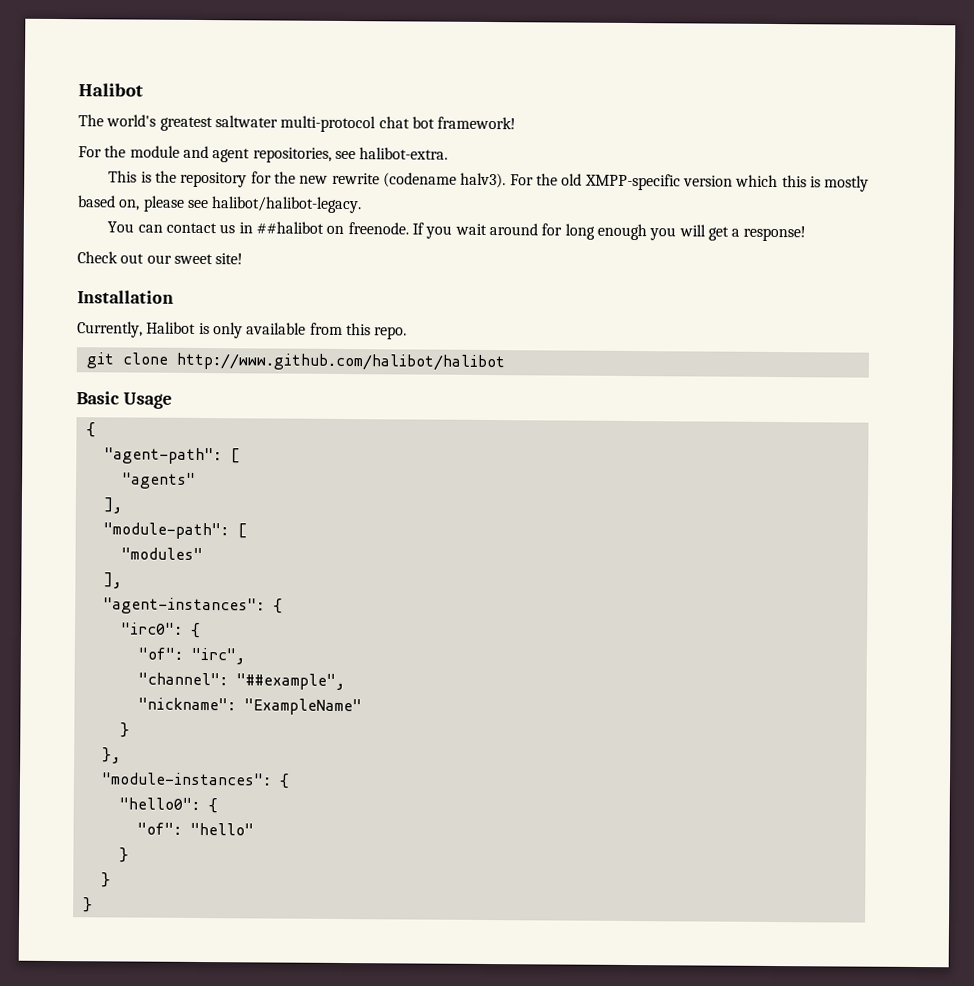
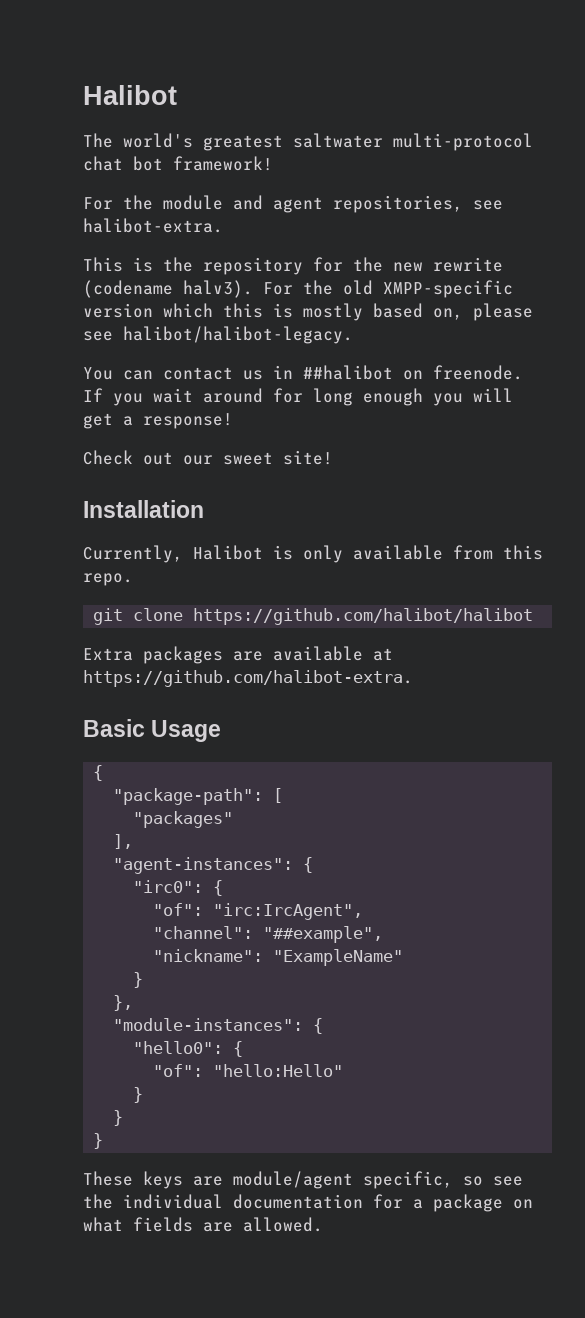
- git clone http://www.github.com/halibot/halibot
+ git clone https://github.com/halibot/halibot
+ Extra packages are available at https://github.com/halibot-extra.
- "agent-path": [
- "agents"
- ],
- "module-path": [
- "modules"
+ "package-path": [
+ "packages"
- "of": "irc",
+ "of": "irc:IrcAgent",
- "of": "hello"
+ "of": "hello:Hello"
+ These keys are module/agent specific, so see the individual documentation for a package on what fields are allowed.

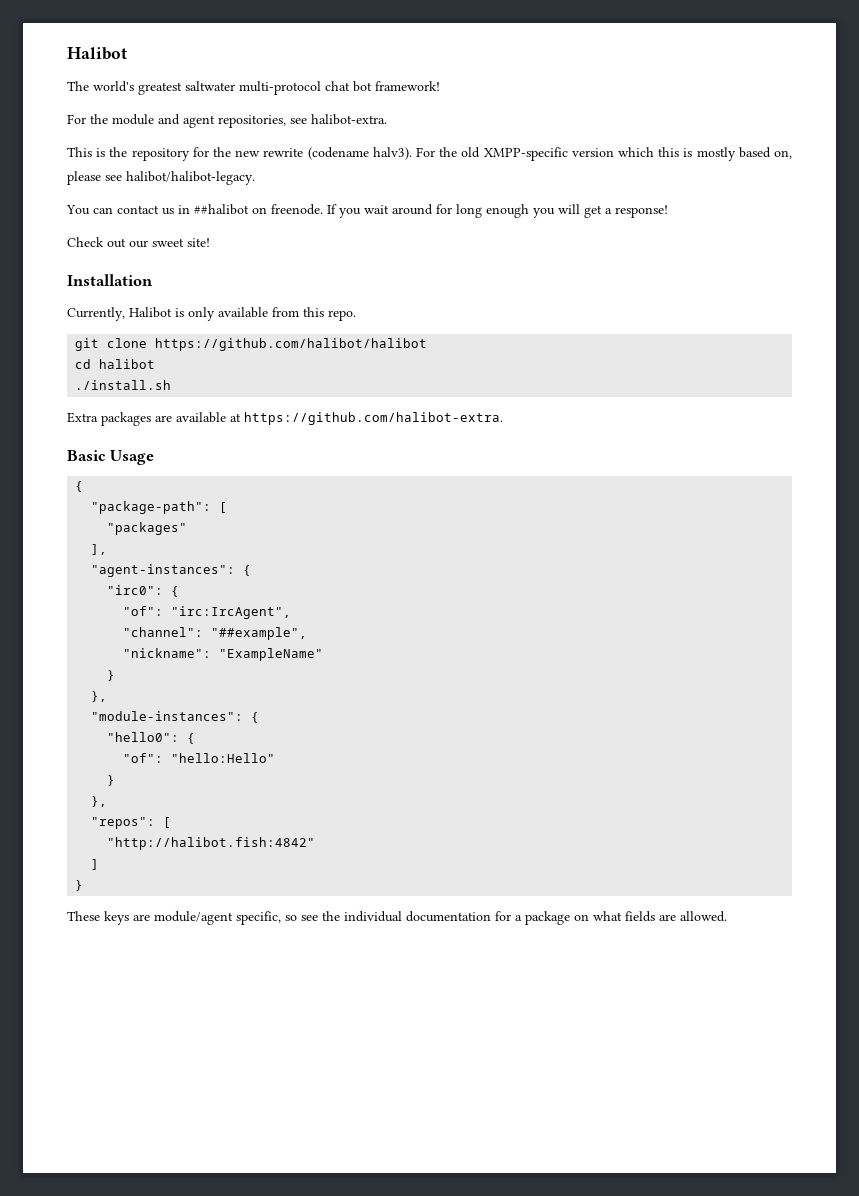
+ cd halibot
+ ./install.sh
  "of": "hello:Hello"
  }
- }
+ },
+ "repos": [
+ "http://halibot.fish:4842"
+ ]

